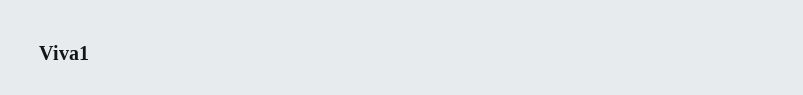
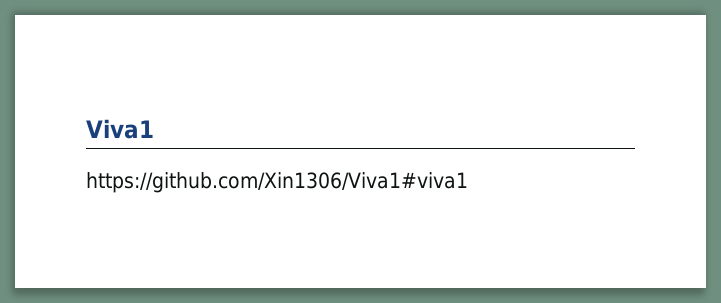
+ https://github.com/Xin1306/Viva1#viva1

